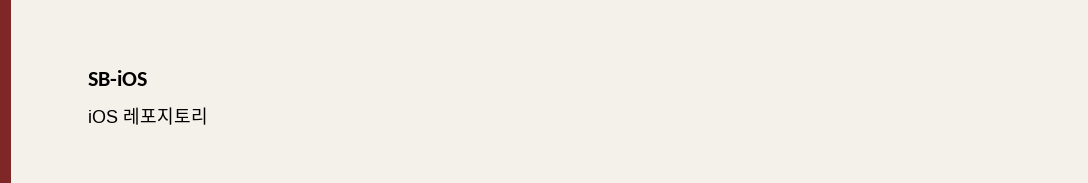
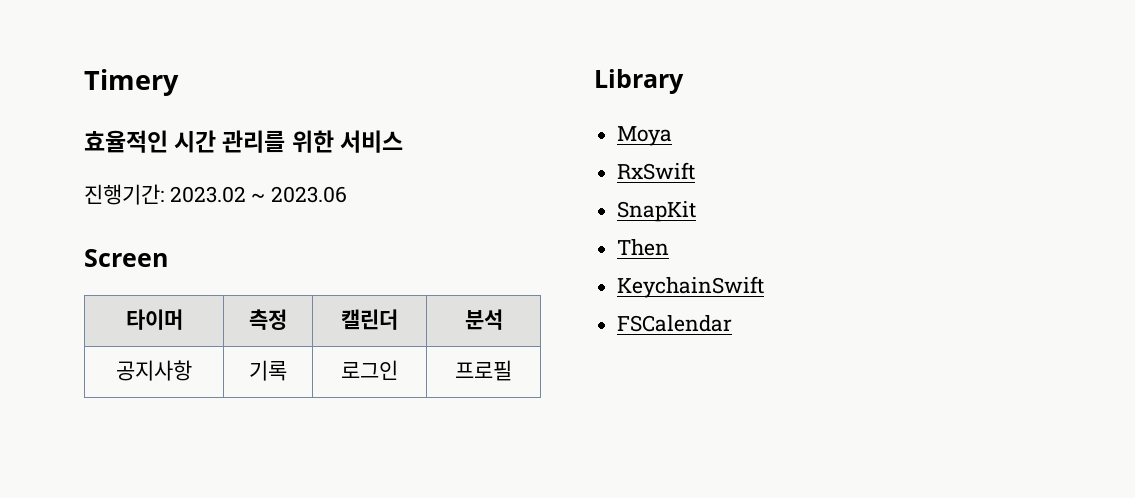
- SB-iOS
- iOS 레포지토리
+ Timery
+ 효율적인 시간 관리를 위한 서비스
+ 진행기간: 2023.02 ~ 2023.06
+ Screen
+ 타이머 | 측정 | 캘린더 | 분석
+ 공지사항 | 기록 | 로그인 | 프로필
+ Library
+ Moya
+ RxSwift
+ SnapKit
+ Then
+ KeychainSwift
+ FSCalendar

